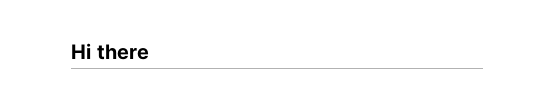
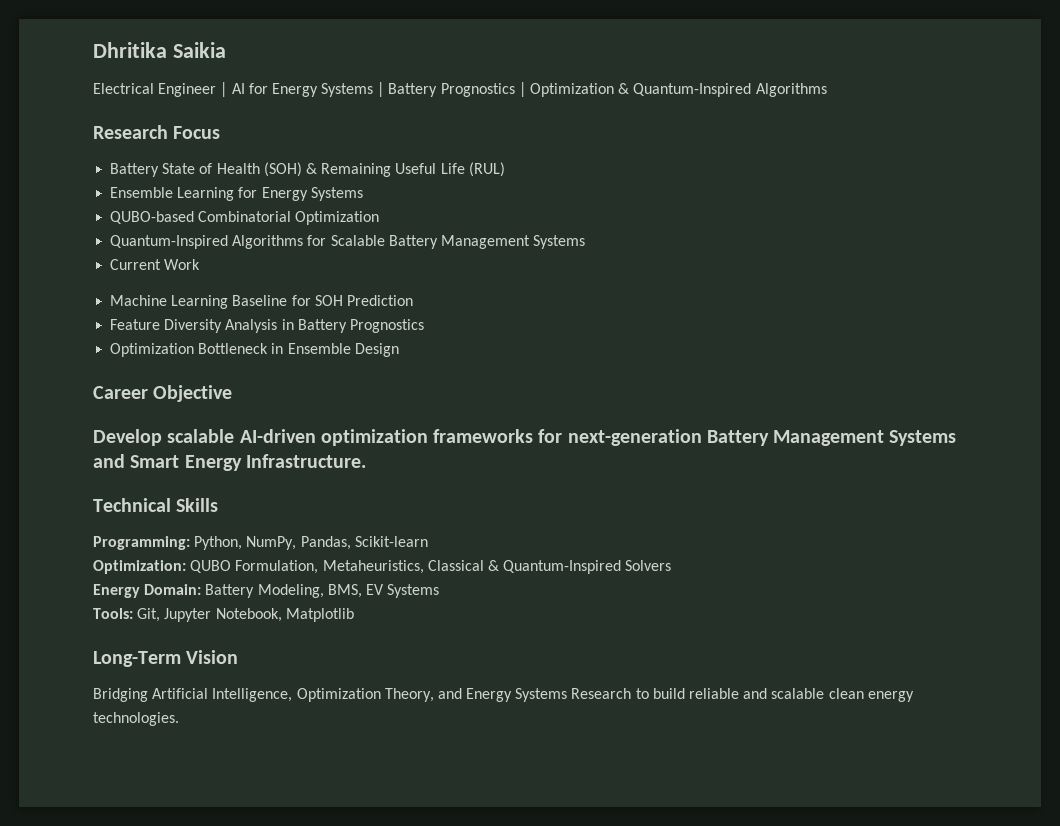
- Hi there
+ Dhritika Saikia
+ Electrical Engineer | AI for Energy Systems | Battery Prognostics | Optimization & Quantum-Inspired Algorithms
+ Research Focus
+ Battery State of Health (SOH) & Remaining Useful Life (RUL)
+ Ensemble Learning for Energy Systems
+ QUBO-based Combinatorial Optimization
+ Quantum-Inspired Algorithms for Scalable Battery Management Systems
+ Current Work
+ Machine Learning Baseline for SOH Prediction
+ Feature Diversity Analysis in Battery Prognostics
+ Optimization Bottleneck in Ensemble Design
+ Career Objective
+ Develop scalable AI-driven optimization frameworks for next-generation Battery Management Systems and Smart Energy Infrastructure.
+ Technical Skills
+ Programming: Python, NumPy, Pandas, Scikit-learn
+ Optimization: QUBO Formulation, Metaheuristics, Classical & Quantum-Inspired Solvers
+ Energy Domain: Battery Modeling, BMS, EV Systems
+ Tools: Git, Jupyter Notebook, Matplotlib
+ Long-Term Vision
+ Bridging Artificial Intelligence, Optimization Theory, and Energy Systems Research to build reliable and scalable clean energy technologies.

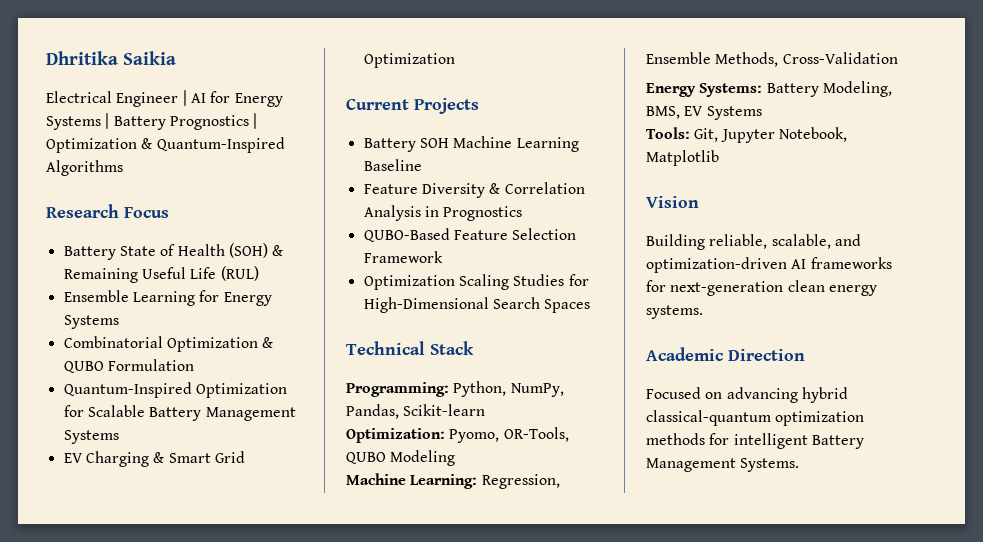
- QUBO-based Combinatorial Optimization
- Quantum-Inspired Algorithms for Scalable Battery Management Systems
+ Combinatorial Optimization & QUBO Formulation
+ Quantum-Inspired Optimization for Scalable Battery Management Systems
- Current Work
- Machine Learning Baseline for SOH Prediction
+ EV Charging & Smart Grid Optimization
+ Current Projects
+ Battery SOH Machine Learning Baseline
- Feature Diversity Analysis in Battery Prognostics
+ Feature Diversity & Correlation Analysis in Prognostics
- Optimization Bottleneck in Ensemble Design
- Career Objective
- Develop scalable AI-driven optimization frameworks for next-generation Battery Management Systems and Smart Energy Infrastructure.
+ QUBO-Based Feature Selection Framework
+ Optimization Scaling Studies for High-Dimensional Search Spaces
- Technical Skills
+ Technical Stack
- Optimization: QUBO Formulation, Metaheuristics, Classical & Quantum-Inspired Solvers
- Energy Domain: Battery Modeling, BMS, EV Systems
+ Optimization: Pyomo, OR-Tools, QUBO Modeling
+ Machine Learning: Regression, Ensemble Methods, Cross-Validation
+ Energy Systems: Battery Modeling, BMS, EV Systems
- Long-Term Vision
+ Vision
- Bridging Artificial Intelligence, Optimization Theory, and Energy Systems Research to build reliable and scalable clean energy technologies.
+ Building reliable, scalable, and optimization-driven AI frameworks for next-generation clean energy systems.
+ Academic Direction
+ Focused on advancing hybrid classical-quantum optimization methods for intelligent Battery Management Systems.

